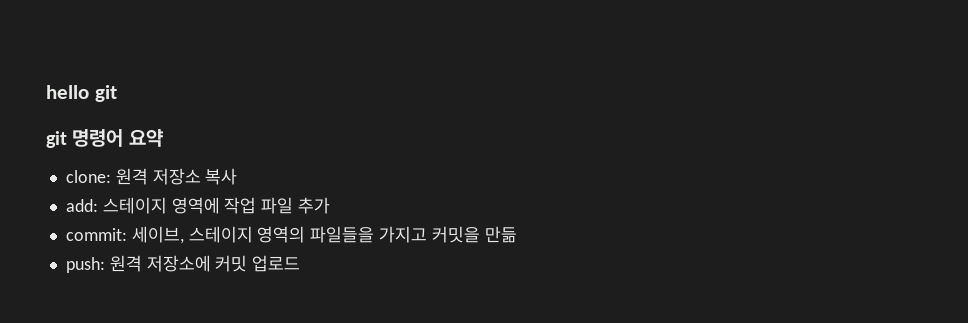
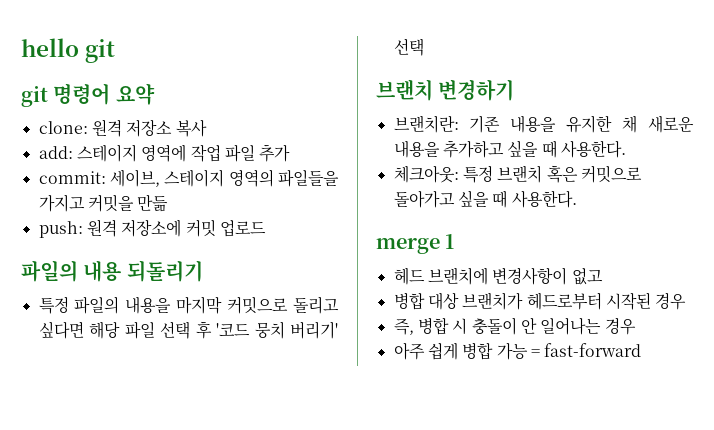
+ 파일의 내용 되돌리기
+ 특정 파일의 내용을 마지막 커밋으로 돌리고 싶다면 해당 파일 선택 후 '코드 뭉치 버리기' 선택
+ 브랜치 변경하기
+ 브랜치란: 기존 내용을 유지한 채 새로운 내용을 추가하고 싶을 때 사용한다.
+ 체크아웃: 특정 브랜치 혹은 커밋으로 돌아가고 싶을 때 사용한다.
+ merge 1
+ 헤드 브랜치에 변경사항이 없고
+ 병합 대상 브랜치가 헤드로부터 시작된 경우
+ 즉, 병합 시 충돌이 안 일어나는 경우
+ 아주 쉽게 병합 가능 = fast-forward

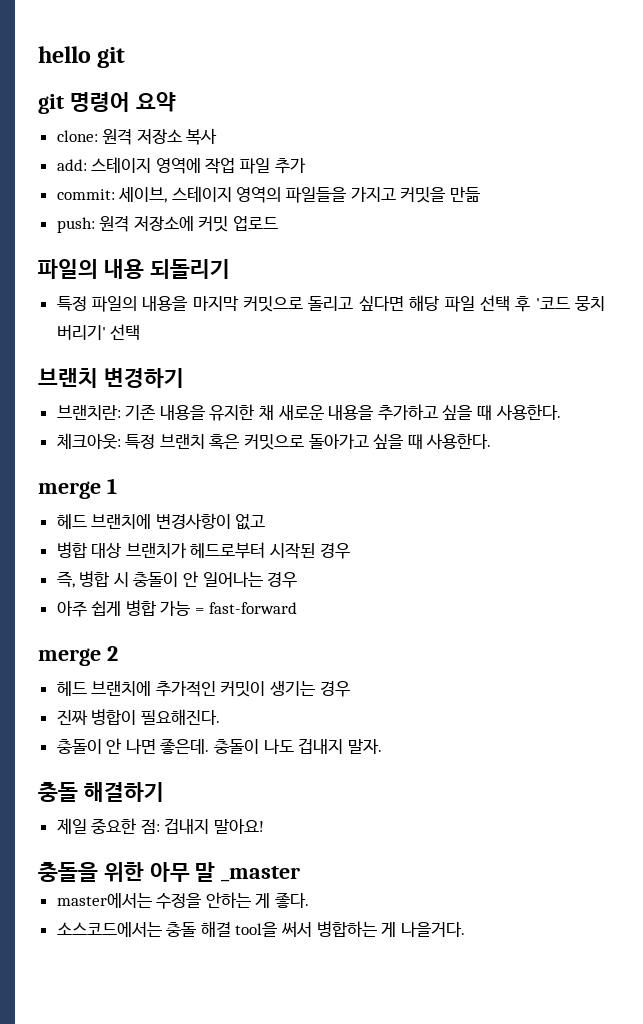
+ merge 2
+ 헤드 브랜치에 추가적인 커밋이 생기는 경우
+ 진짜 병합이 필요해진다.
+ 충돌이 안 나면 좋은데. 충돌이 나도 겁내지 말자.
+ 충돌 해결하기
+ 제일 중요한 점: 겁내지 말아요!
+ 충돌을 위한 아무 말 _master
+ master에서는 수정을 안하는 게 좋다.
+ 소스코드에서는 충돌 해결 tool을 써서 병합하는 게 나을거다.

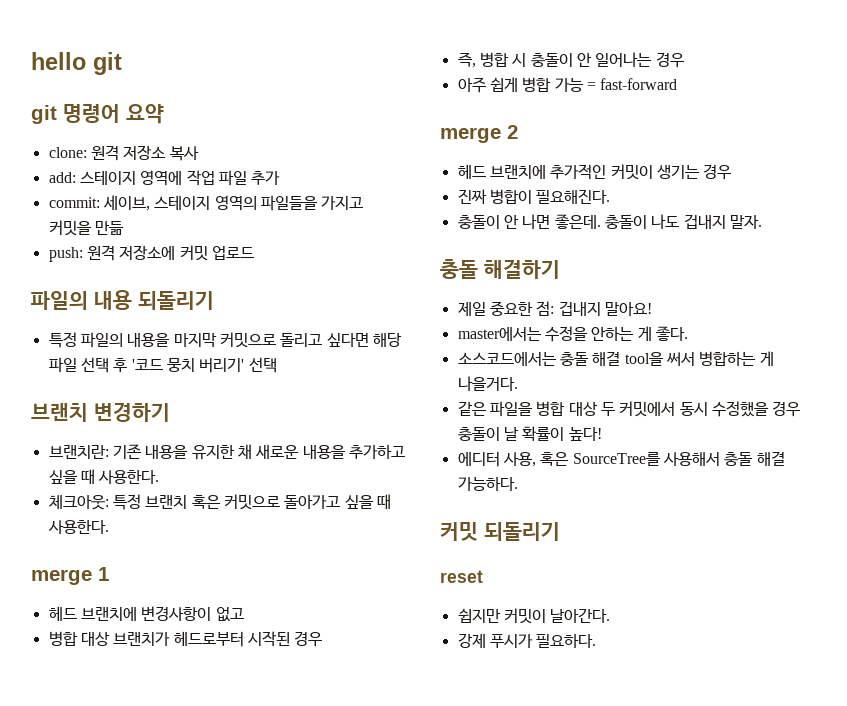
- 충돌을 위한 아무 말 _master
+ 같은 파일을 병합 대상 두 커밋에서 동시 수정했을 경우 충돌이 날 확률이 높다!
+ 에디터 사용, 혹은 SourceTree를 사용해서 충돌 해결 가능하다.
+ 커밋 되돌리기
+ reset
+ 쉽지만 커밋이 날아간다.
+ 강제 푸시가 필요하다.

